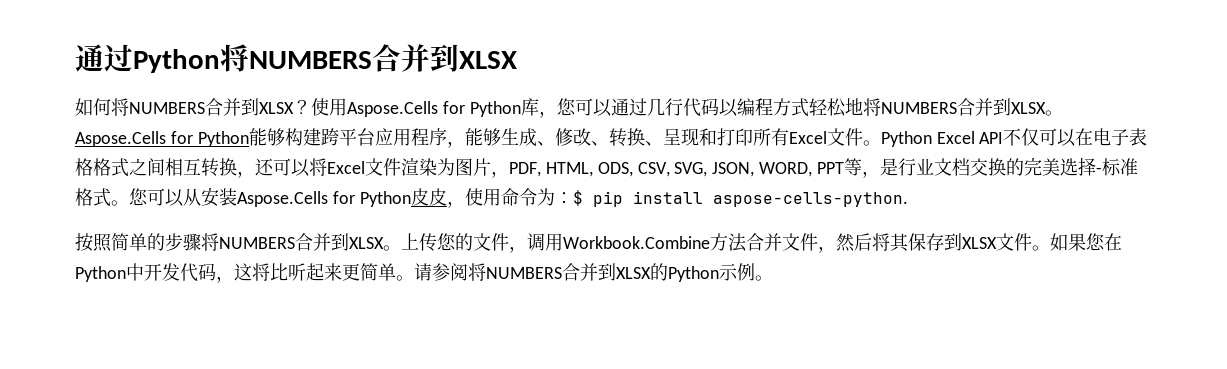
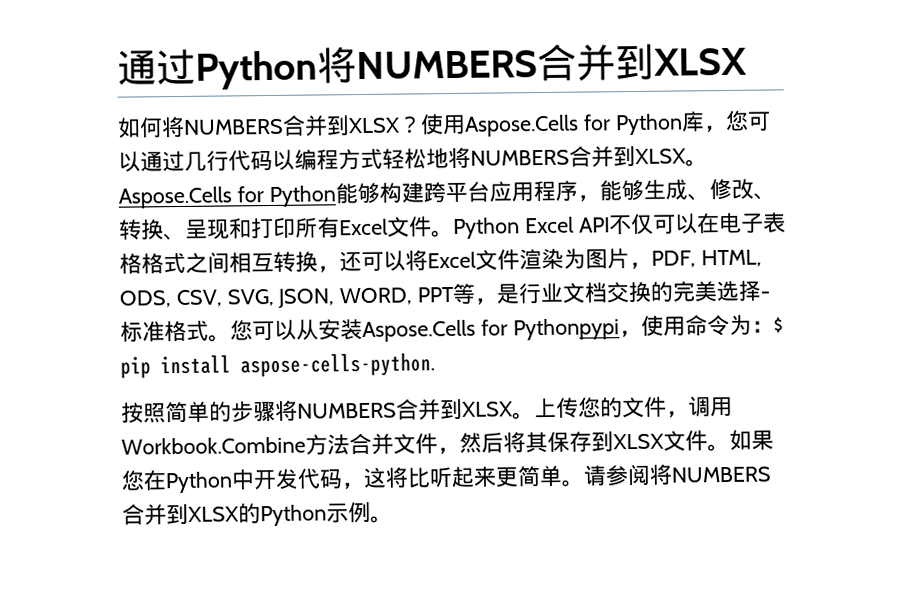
- 您可以从安装Aspose.Cells for Python皮皮，使用命令为：$ pip install aspose-cells-python.
+ 您可以从安装Aspose.Cells for Pythonpypi，使用命令为：$ pip install aspose-cells-python.

